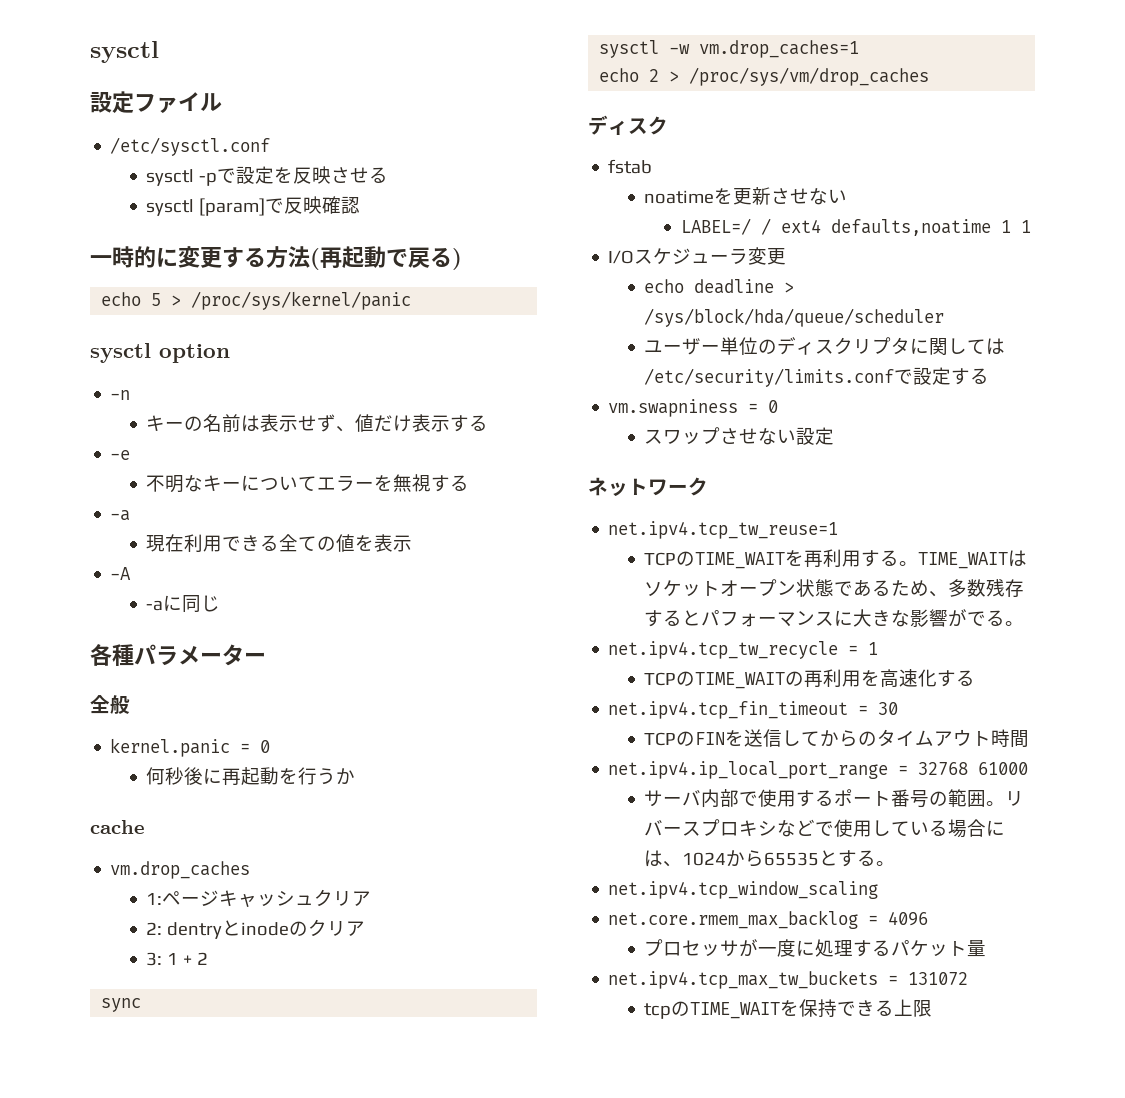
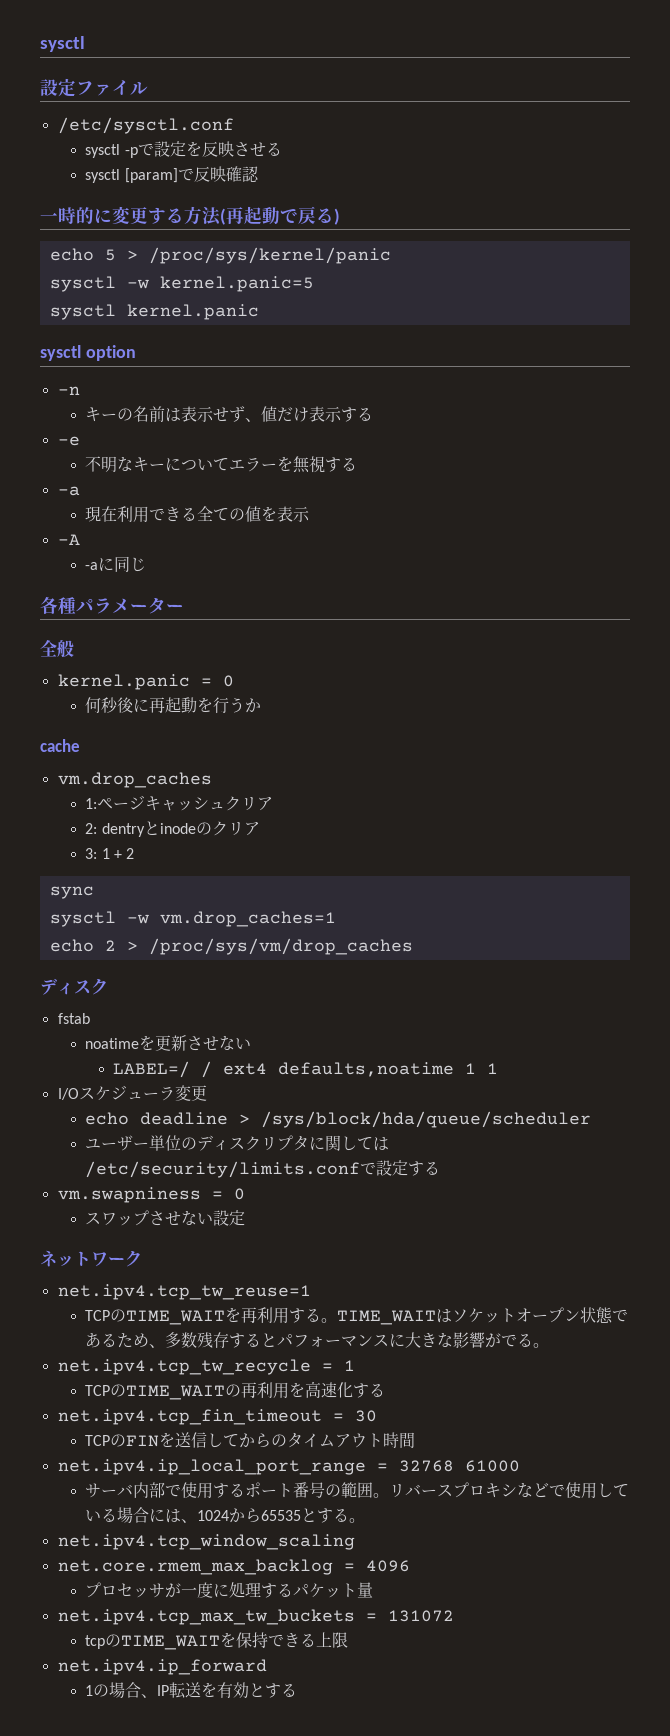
+ sysctl -w kernel.panic=5
+ sysctl kernel.panic
+ net.ipv4.ip_forward
+ 1の場合、IP転送を有効とする

